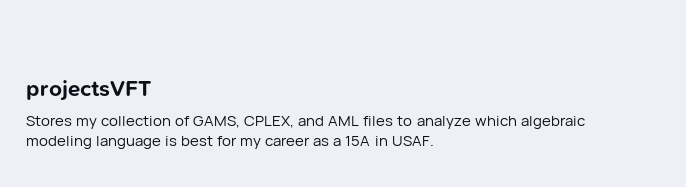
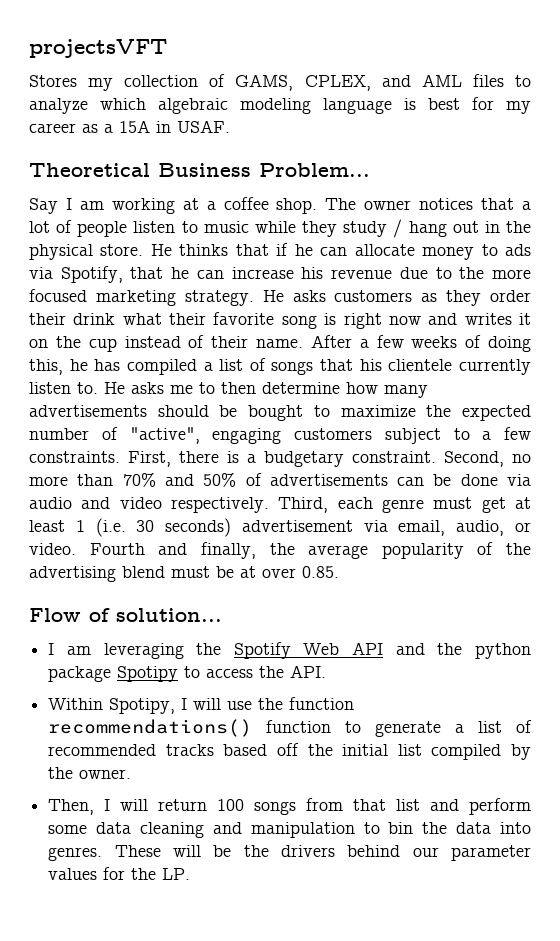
+ Theoretical Business Problem...
+ Say I am working at a coffee shop. The owner notices that a lot of people listen to music while they study / hang out in the physical store. He thinks that if he can allocate money to ads via Spotify, that he can increase his revenue due to the more focused marketing strategy. He asks customers as they order their drink what their favorite song is right now and writes it on the cup instead of their name. After a few weeks of doing this, he has compiled a list of songs that his clientele currently listen to. He asks me to then determine how many advertisements should be bought to maximize the expected number of "active", engaging customers subject to a few constraints. First, there is a budgetary constraint. Second, no more than 70% and 50% of advertisements can be done via audio and video respectively. Third, each genre must get at least 1 (i.e. 30 seconds) advertisement via email, audio, or video. Fourth and finally, the average popularity of the advertising blend must be at over 0.85.
+ Flow of solution...
+ I am leveraging the Spotify Web API and the python package Spotipy to access the API.
+ Within Spotipy, I will use the function recommendations() function to generate a list of recommended tracks based off the initial list compiled by the owner.
+ Then, I will return 100 songs from that list and perform some data cleaning and manipulation to bin the data into genres. These will be the drivers behind our parameter values for the LP.

